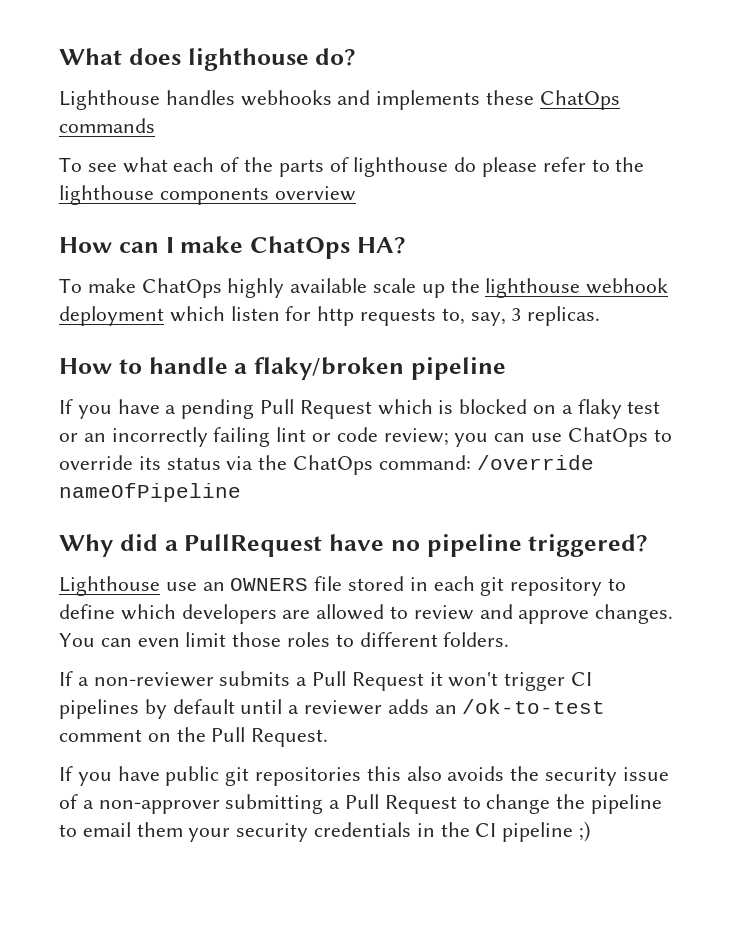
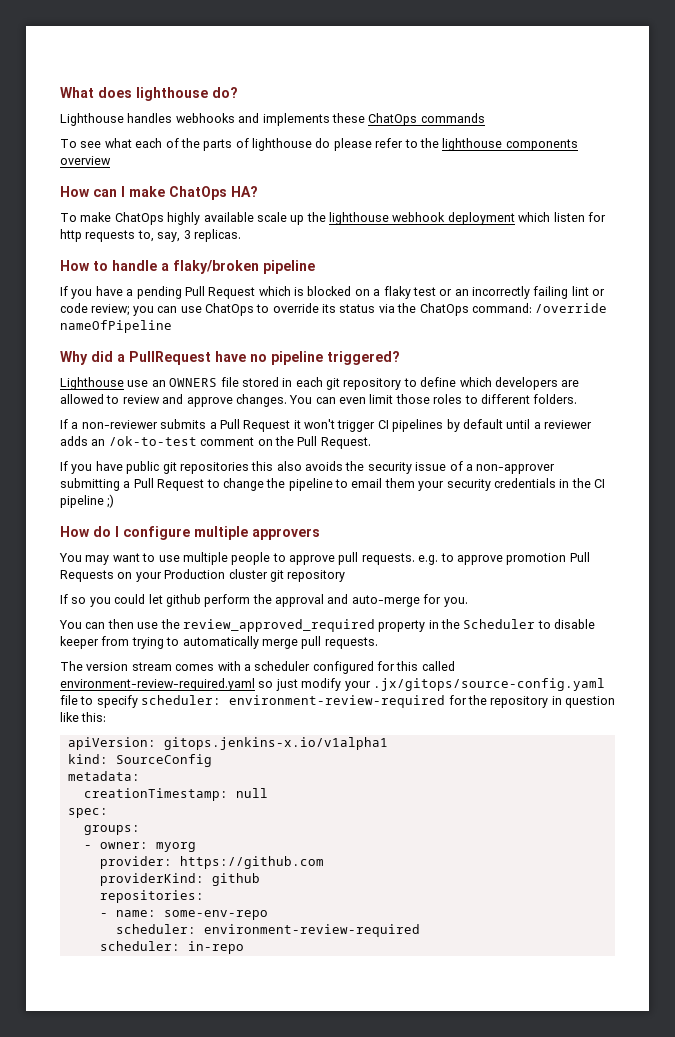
+ How do I configure multiple approvers
+ You may want to use multiple people to approve pull requests. e.g. to approve promotion Pull Requests on your Production cluster git repository
+ If so you could let github perform the approval and auto-merge for you.
+ You can then use the review_approved_required property in the Scheduler to disable keeper from trying to automatically merge pull requests.
+ The version stream comes with a scheduler configured for this called environment-review-required.yaml so just modify your .jx/gitops/source-config.yaml file to specify scheduler: environment-review-required for the repository in question like this:
+ apiVersion: gitops.jenkins-x.io/v1alpha1
+ kind: SourceConfig
+ metadata:
+ creationTimestamp: null
+ spec:
+ groups:
+ - owner: myorg
+ provider: https://github.com
+ providerKind: github
+ repositories:
+ - name: some-env-repo
+ scheduler: environment-review-required
+ scheduler: in-repo

